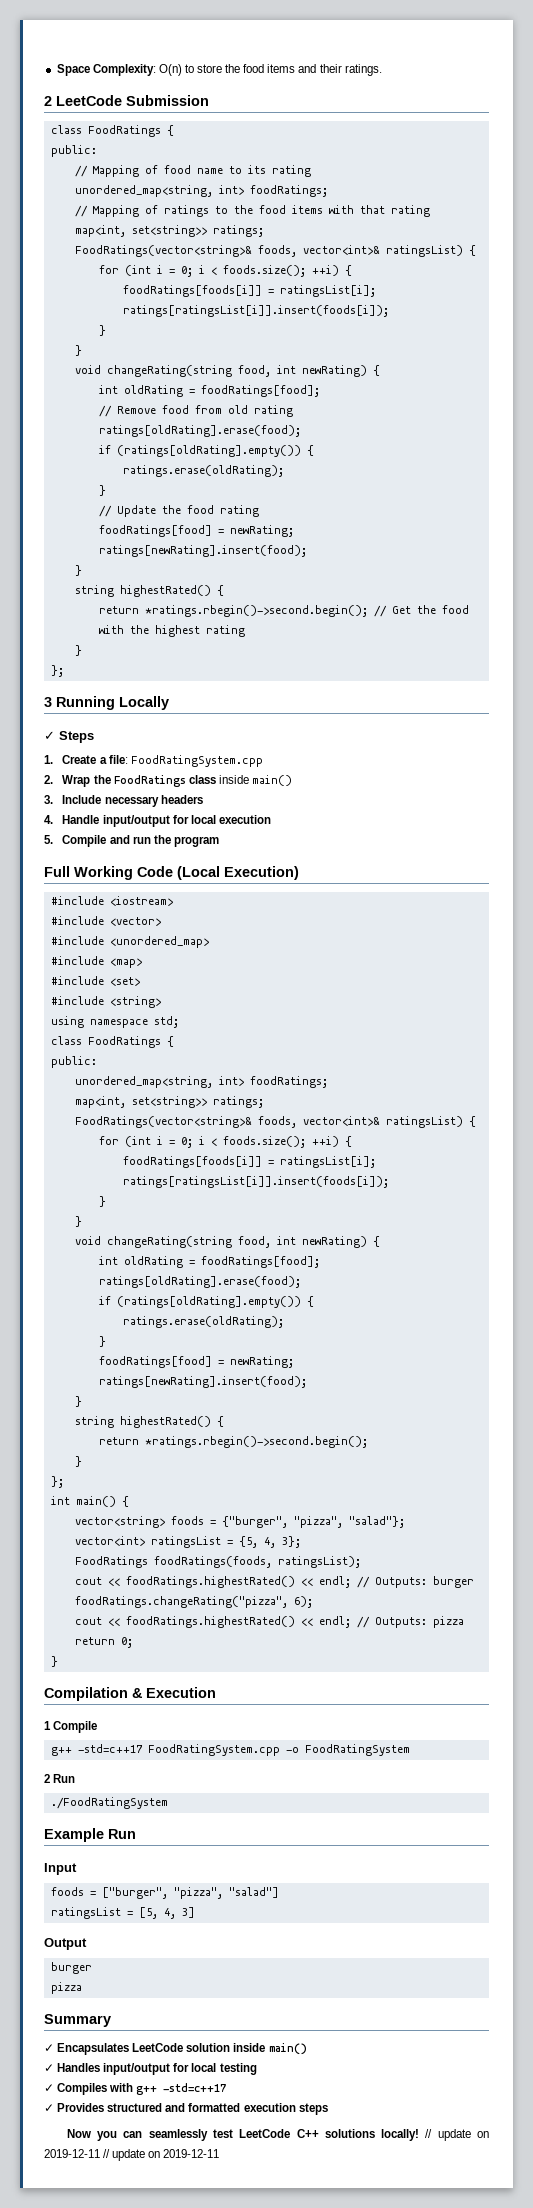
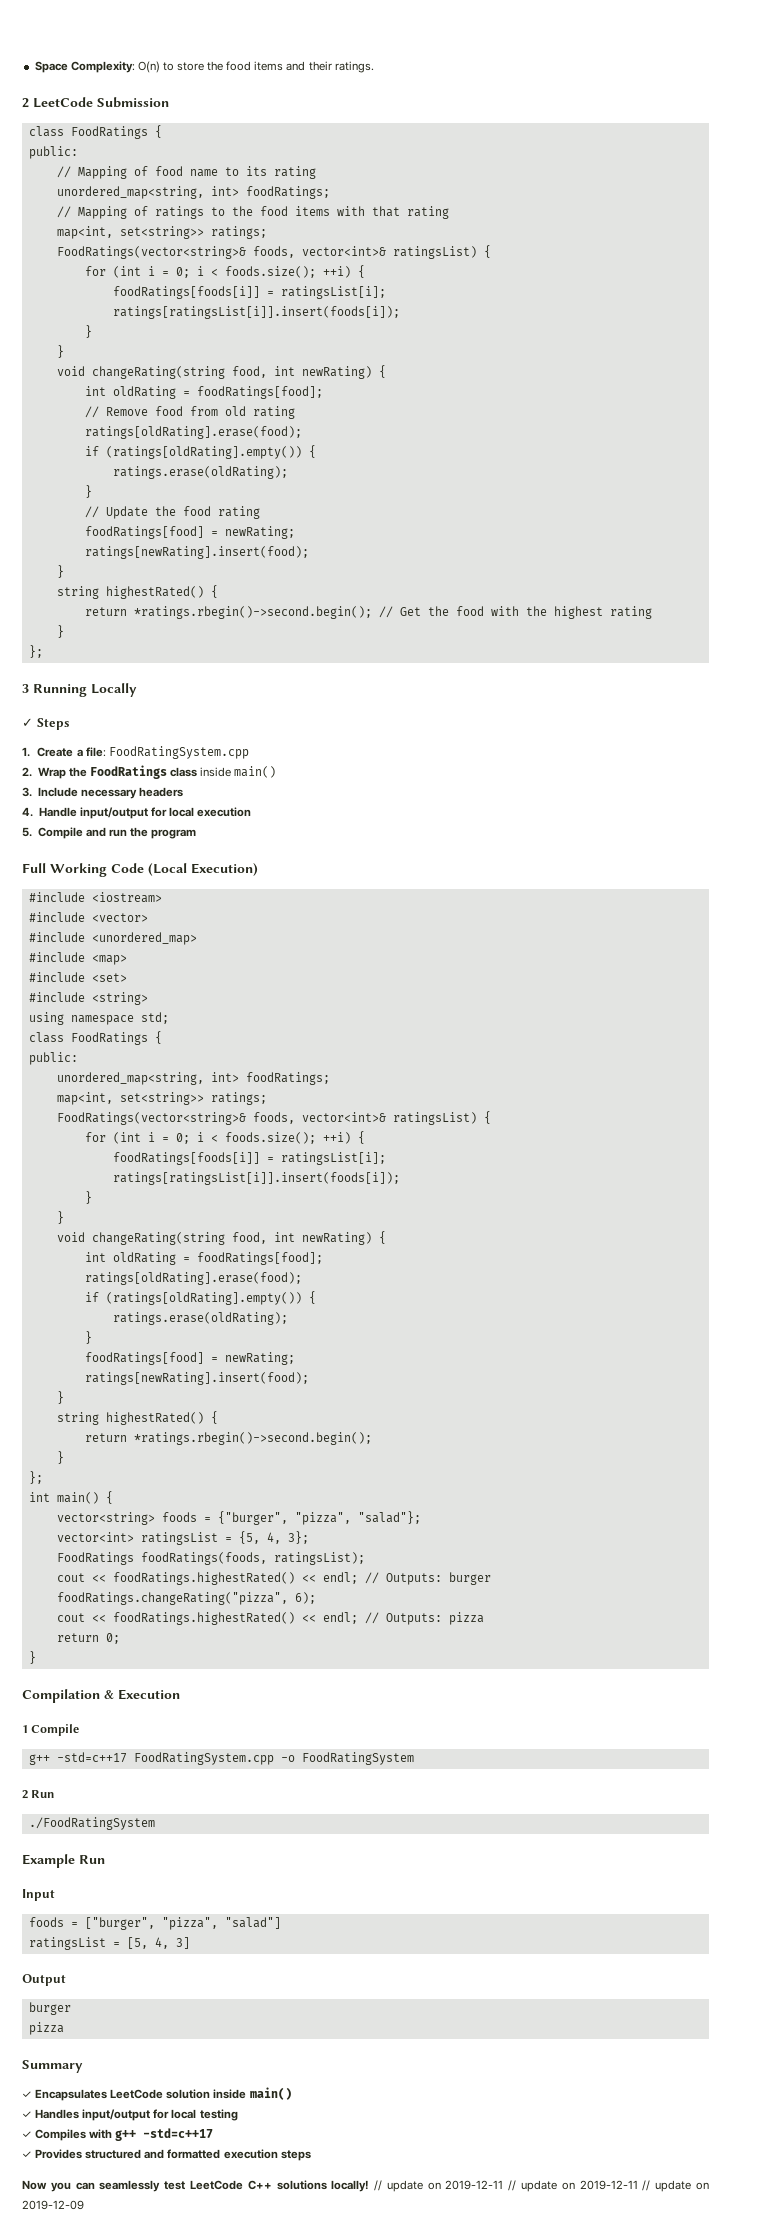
- // update on 2019-12-11 // update on 2019-12-11
+ // update on 2019-12-11 // update on 2019-12-11 // update on 2019-12-09

